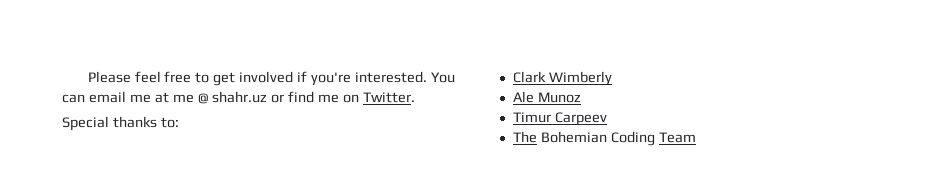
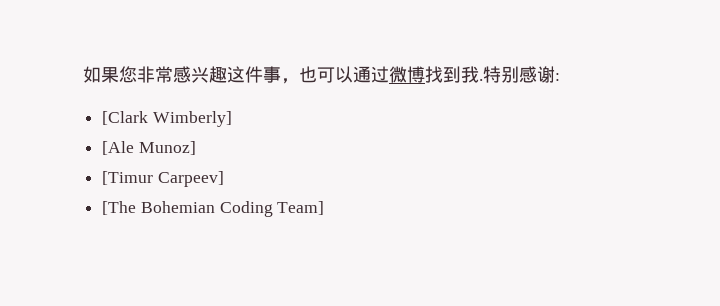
- Please feel free to get involved if you're interested. You can email me at me @ shahr.uz or find me on Twitter.
- Special thanks to:
- Clark Wimberly
- Ale Munoz
- Timur Carpeev
- The Bohemian Coding Team
+ 如果您非常感兴趣这件事，也可以通过微博找到我.特别感谢:
+ [Clark Wimberly]
+ [Ale Munoz]
+ [Timur Carpeev]
+ [The Bohemian Coding Team]

